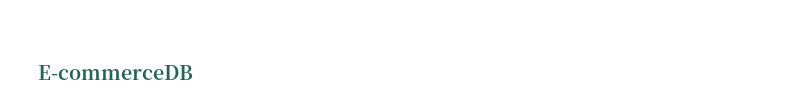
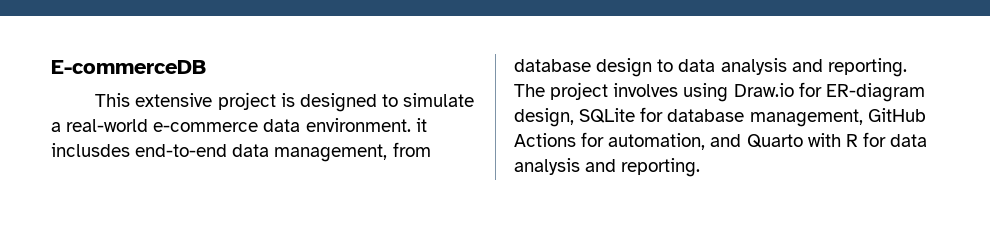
+ This extensive project is designed to simulate a real-world e-commerce data environment. it inclusdes end-to-end data management, from database design to data analysis and reporting. The project involves using Draw.io for ER-diagram design, SQLite for database management, GitHub Actions for automation, and Quarto with R for data analysis and reporting.

